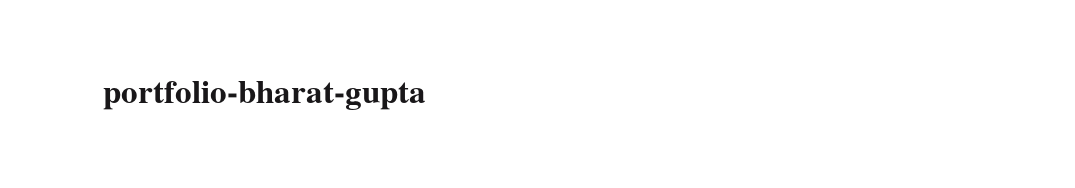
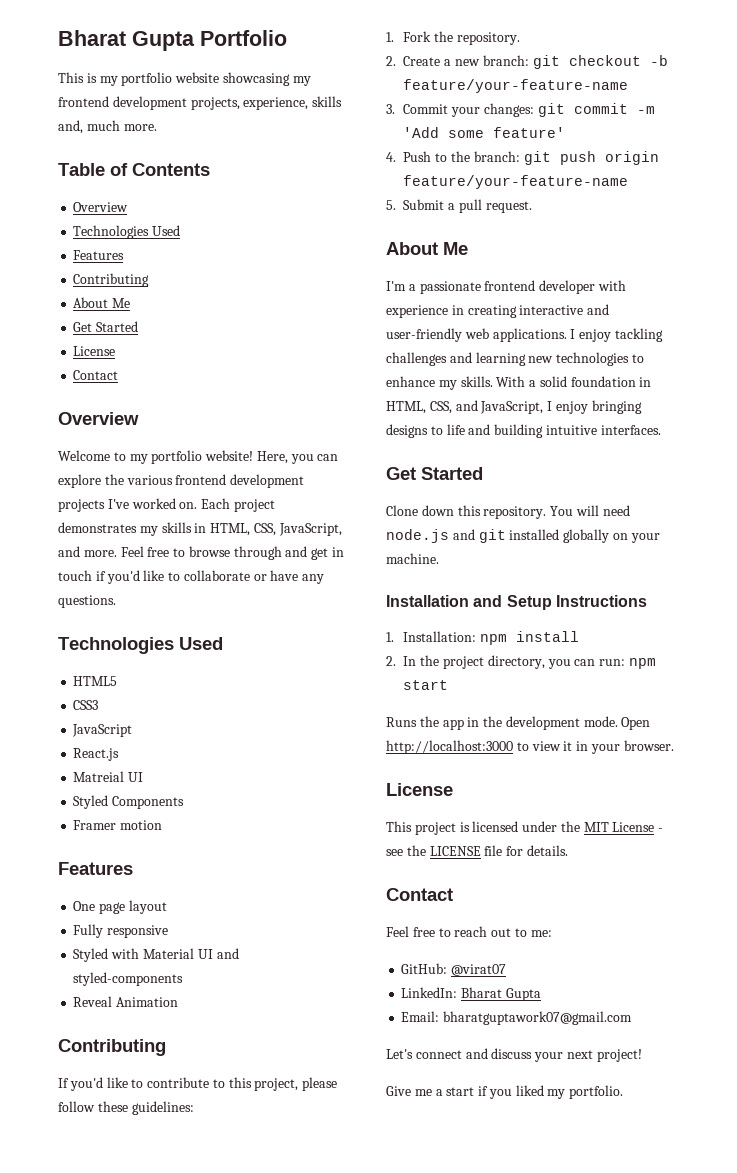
- portfolio-bharat-gupta
+ Bharat Gupta Portfolio
+ This is my portfolio website showcasing my frontend development projects, experience, skills and, much more.
+ Table of Contents
+ Overview
+ Technologies Used
+ Features
+ Contributing
+ About Me
+ Get Started
+ License
+ Contact
+ Overview
+ Welcome to my portfolio website! Here, you can explore the various frontend development projects I've worked on. Each project demonstrates my skills in HTML, CSS, JavaScript, and more. Feel free to browse through and get in touch if you'd like to collaborate or have any questions.
+ Technologies Used
+ HTML5
+ CSS3
+ JavaScript
+ React.js
+ Matreial UI
+ Styled Components
+ Framer motion
+ Features
+ One page layout
+ Fully responsive
+ Styled with Material UI and styled-components
+ Reveal Animation
+ Contributing
+ If you'd like to contribute to this project, please follow these guidelines:
+ 1. Fork the repository.
+ 2. Create a new branch: git checkout -b feature/your-feature-name
+ 3. Commit your changes: git commit -m 'Add some feature'
+ 4. Push to the branch: git push origin feature/your-feature-name
+ 5. Submit a pull request.
+ About Me
+ I'm a passionate frontend developer with experience in creating interactive and user-friendly web applications. I enjoy tackling challenges and learning new technologies to enhance my skills. With a solid foundation in HTML, CSS, and JavaScript, I enjoy bringing designs to life and building intuitive interfaces.
+ Get Started
+ Clone down this repository. You will need node.js and git installed globally on your machine.
+ Installation and Setup Instructions
+ 1. Installation: npm install
+ 2. In the project directory, you can run: npm start
+ Runs the app in the development mode. Open http://localhost:3000 to view it in your browser.
+ License
+ This project is licensed under the MIT License - see the LICENSE file for details.
+ Contact
+ Feel free to reach out to me:
+ GitHub: @virat07
+ LinkedIn: Bharat Gupta
+ Email: bharatguptawork07@gmail.com
+ Let's connect and discuss your next project!
+ Give me a start if you liked my portfolio.

